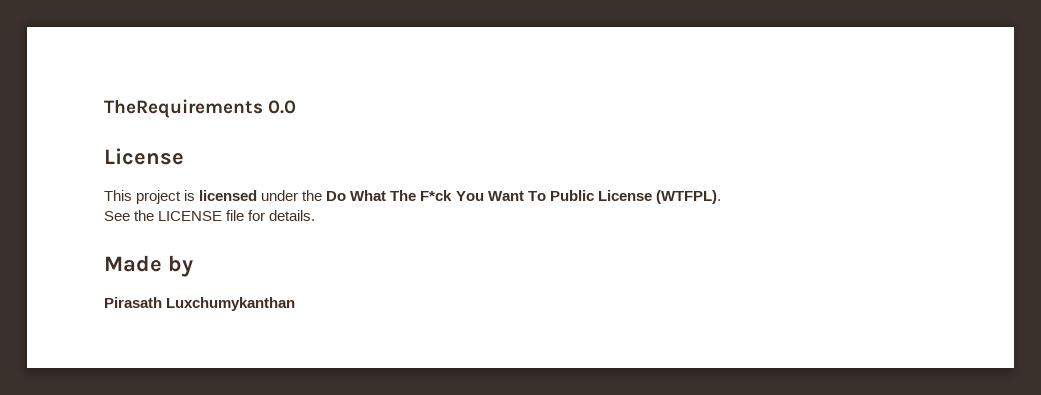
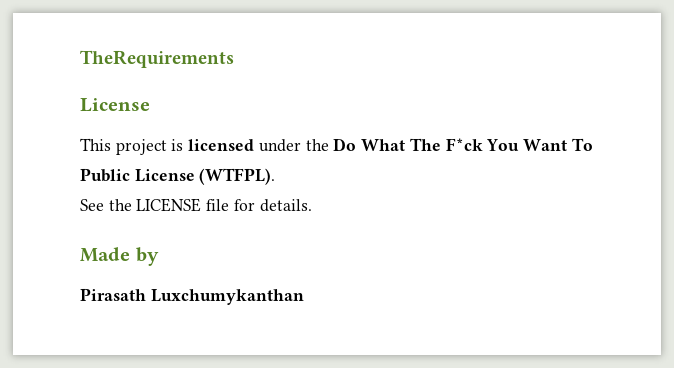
- TheRequirements 0.0
+ TheRequirements

